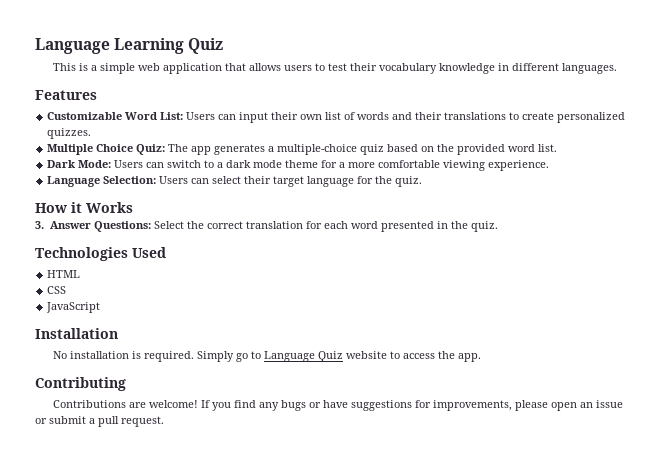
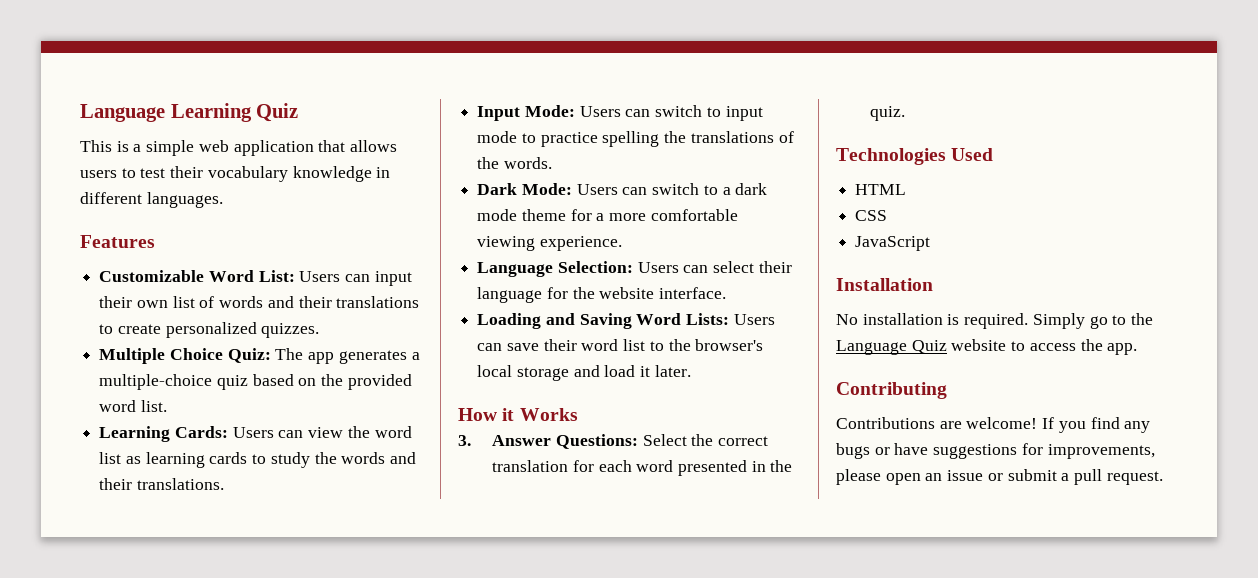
+ Learning Cards: Users can view the word list as learning cards to study the words and their translations.
+ Input Mode: Users can switch to input mode to practice spelling the translations of the words.
- Language Selection: Users can select their target language for the quiz.
+ Language Selection: Users can select their language for the website interface.
+ Loading and Saving Word Lists: Users can save their word list to the browser's local storage and load it later.
- Simply go to Language Quiz website to access the app.
+ Simply go to the Language Quiz website to access the app.

